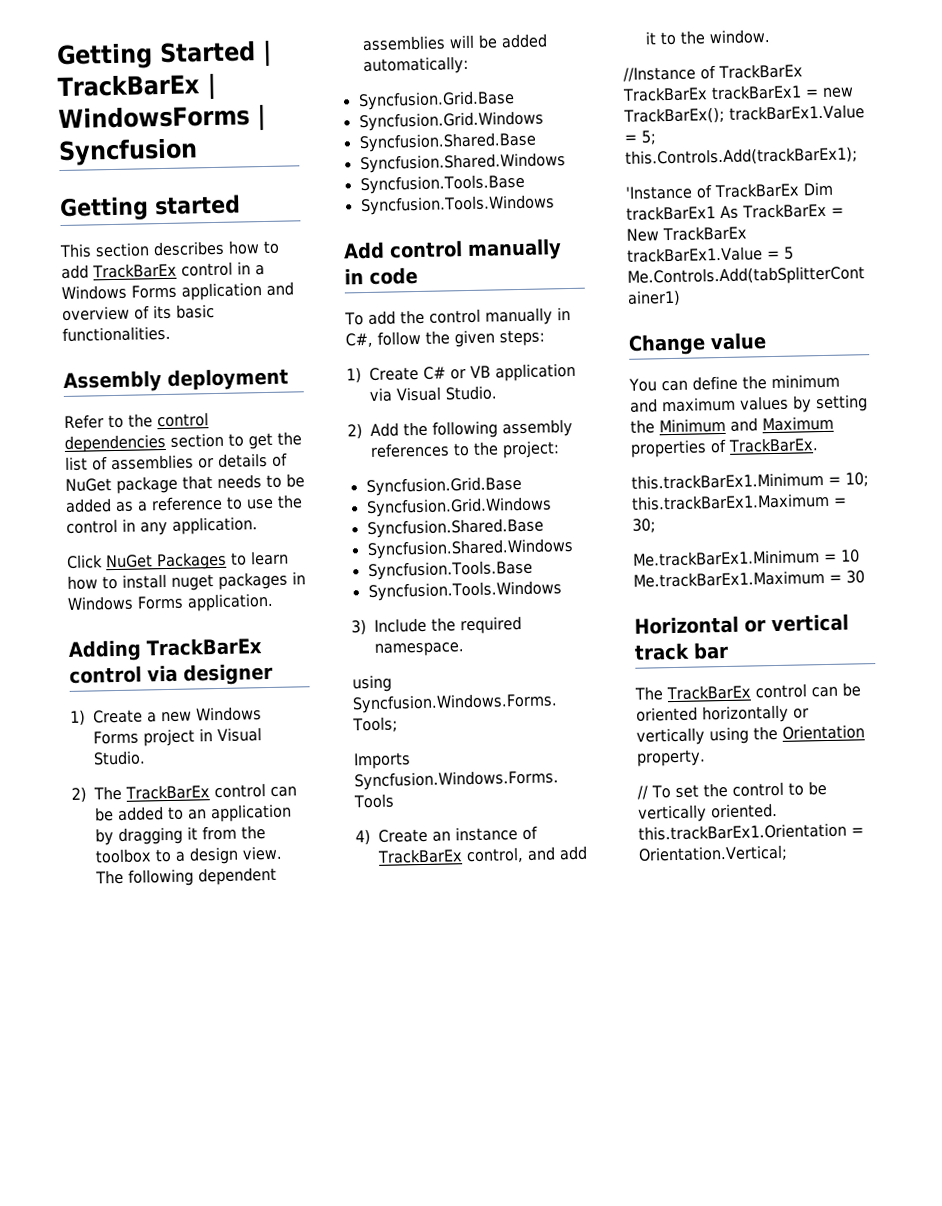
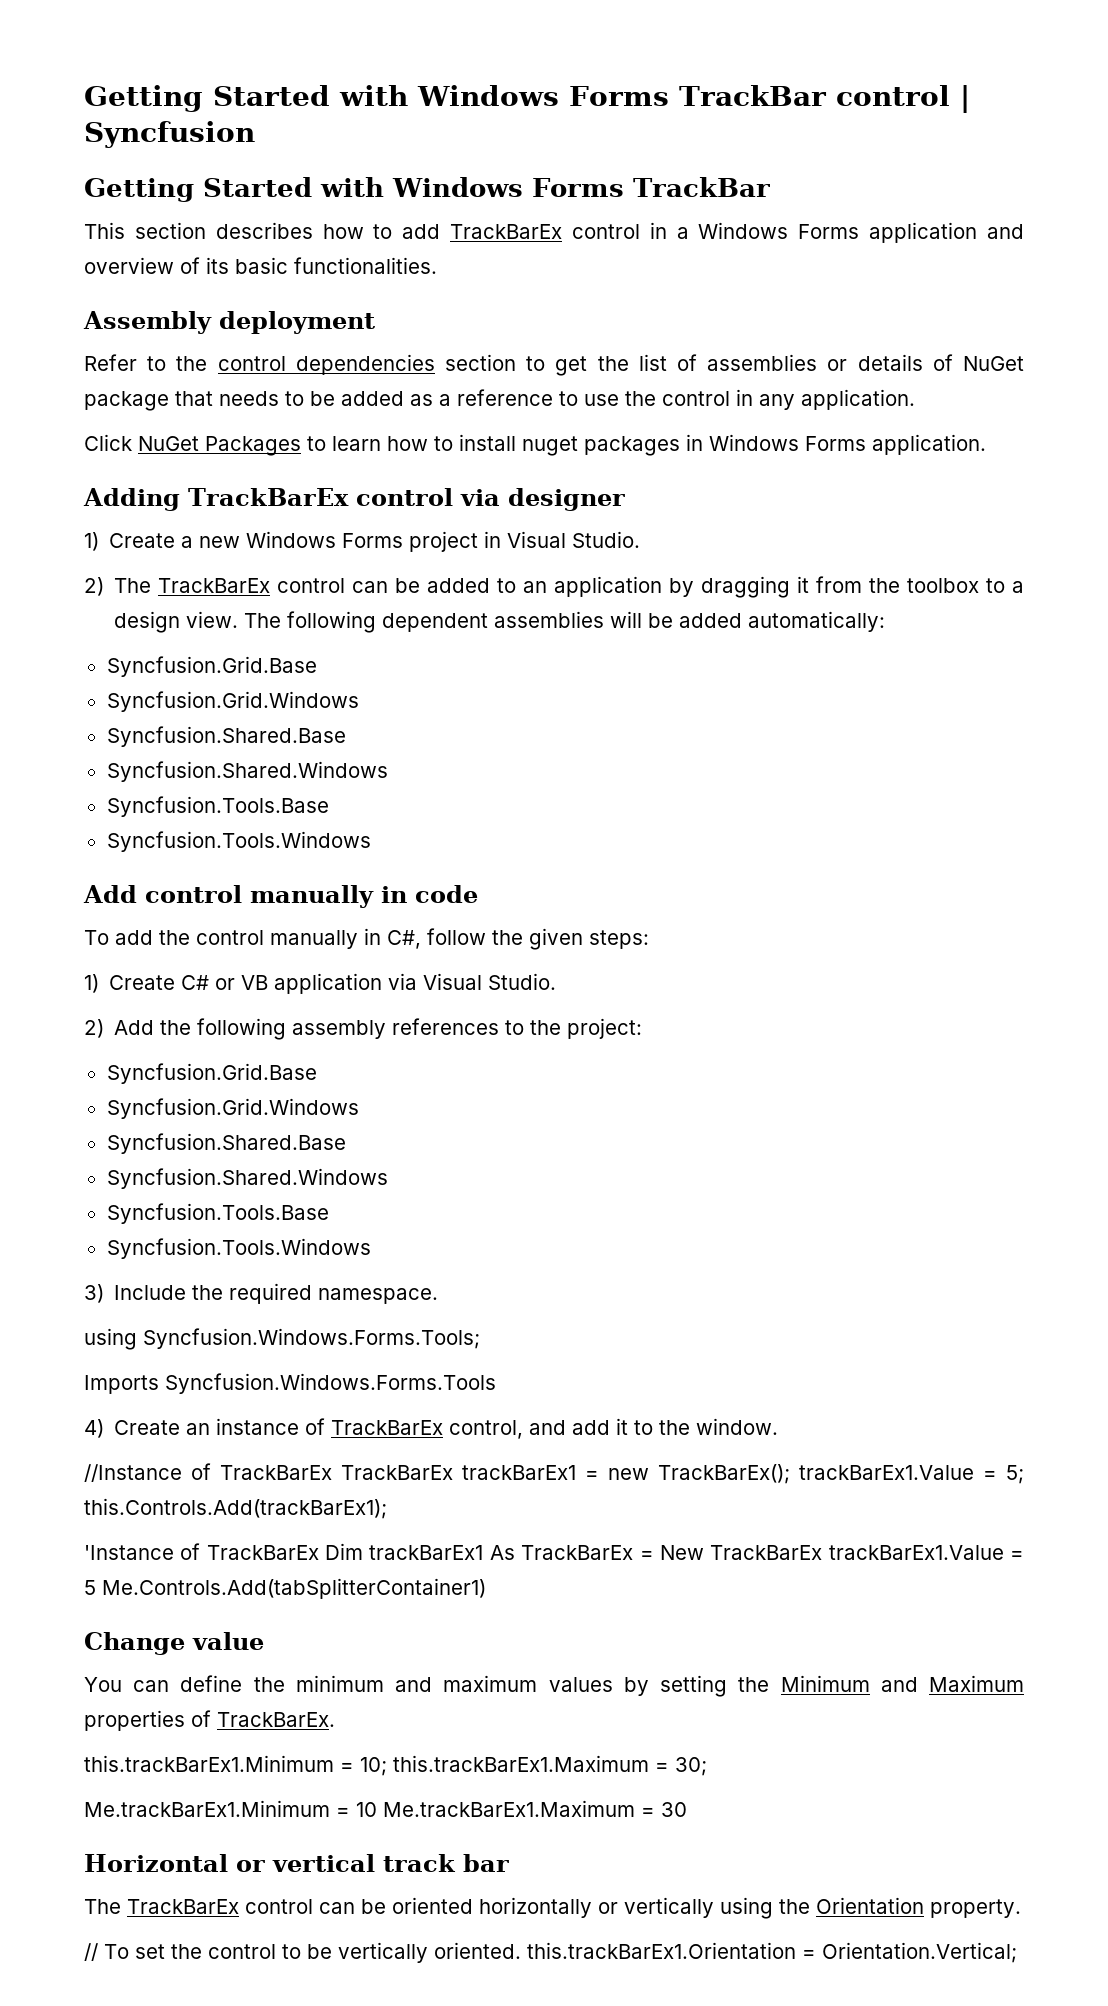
- Getting Started | TrackBarEx | WindowsForms | Syncfusion
- Getting started
+ Getting Started with Windows Forms TrackBar control | Syncfusion
+ Getting Started with Windows Forms TrackBar

